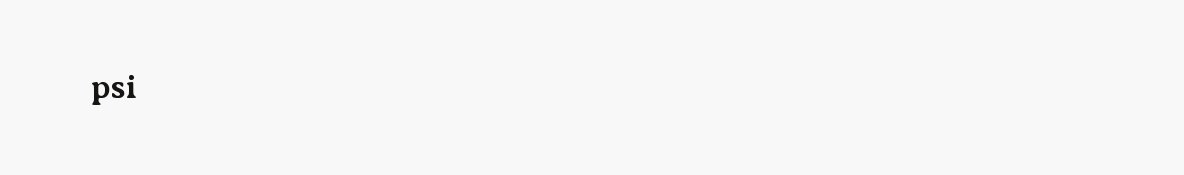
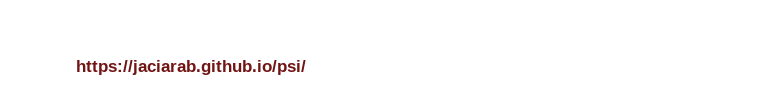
- psi
+ https://jaciarab.github.io/psi/

